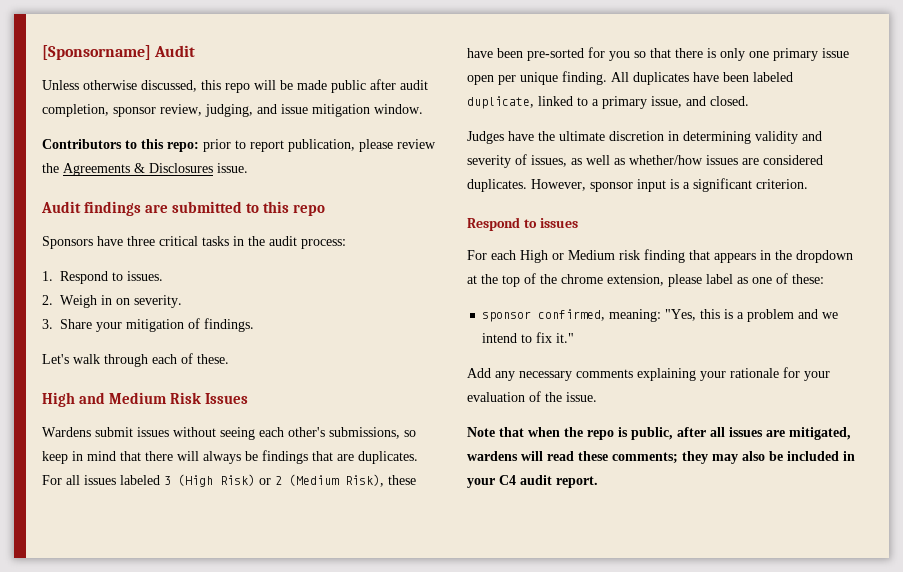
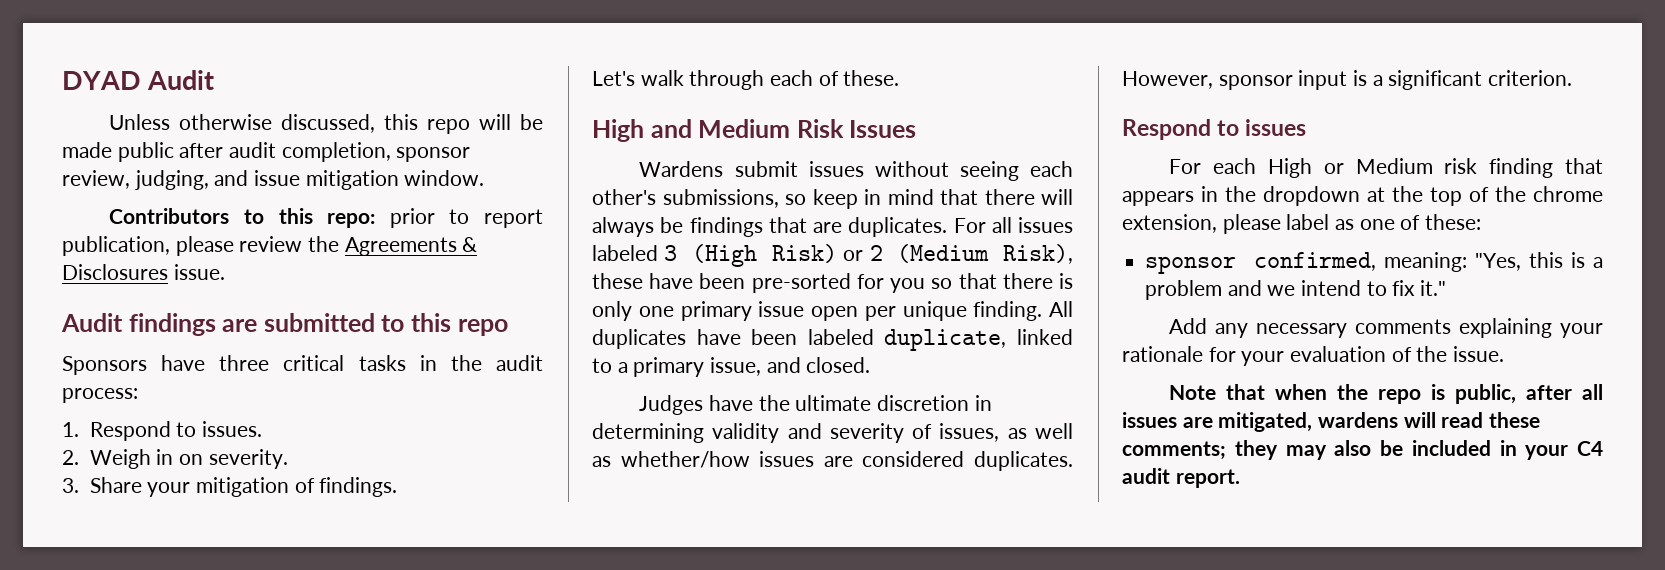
- [Sponsorname] Audit
+ DYAD Audit

